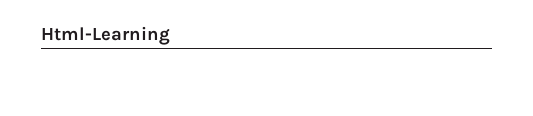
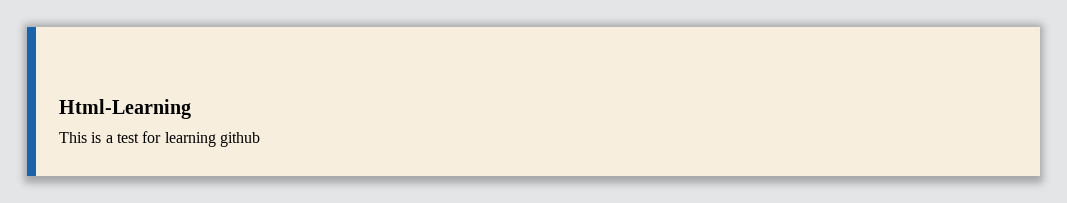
+ This is a test for learning github

